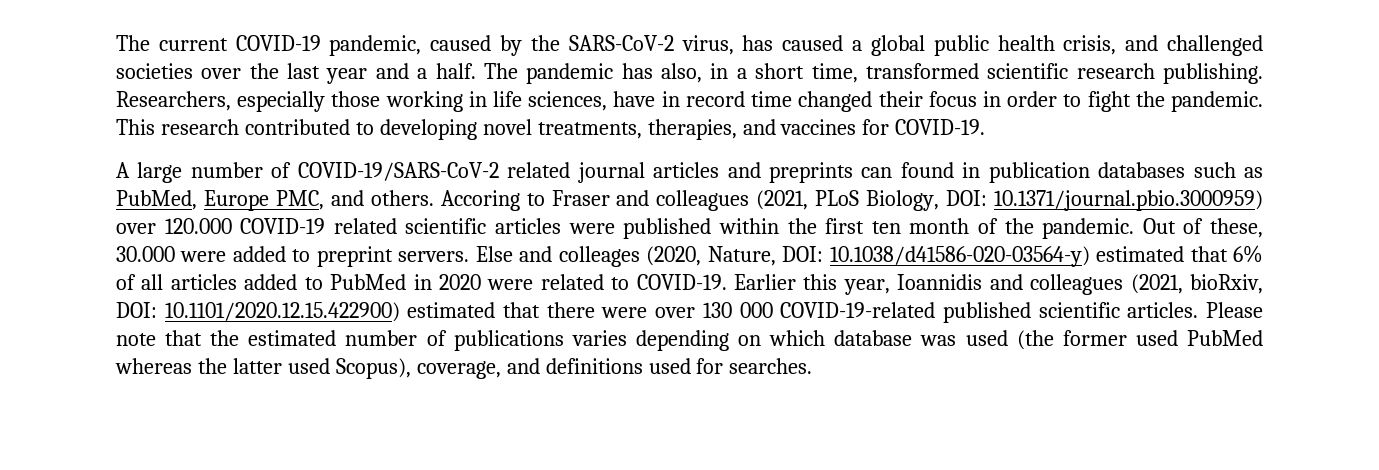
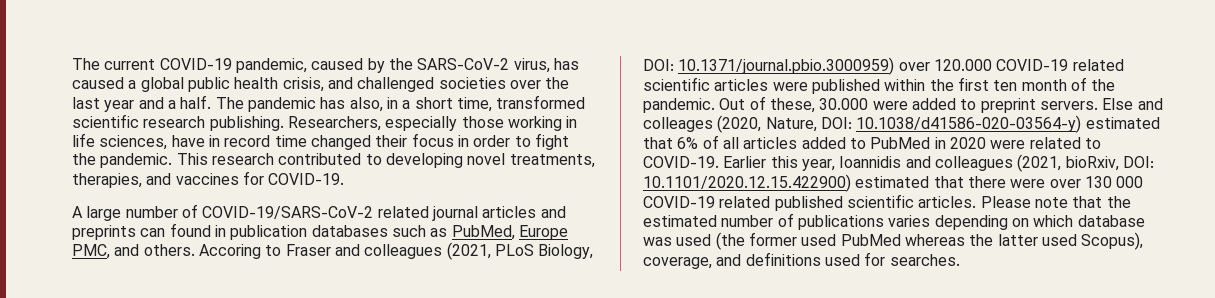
- Earlier this year, Ioannidis and colleagues (2021, bioRxiv, DOI: 10.1101/2020.12.15.422900) estimated that there were over 130 000 COVID-19-related published scientific articles.
+ Earlier this year, Ioannidis and colleagues (2021, bioRxiv, DOI: 10.1101/2020.12.15.422900) estimated that there were over 130 000 COVID-19 related published scientific articles.

